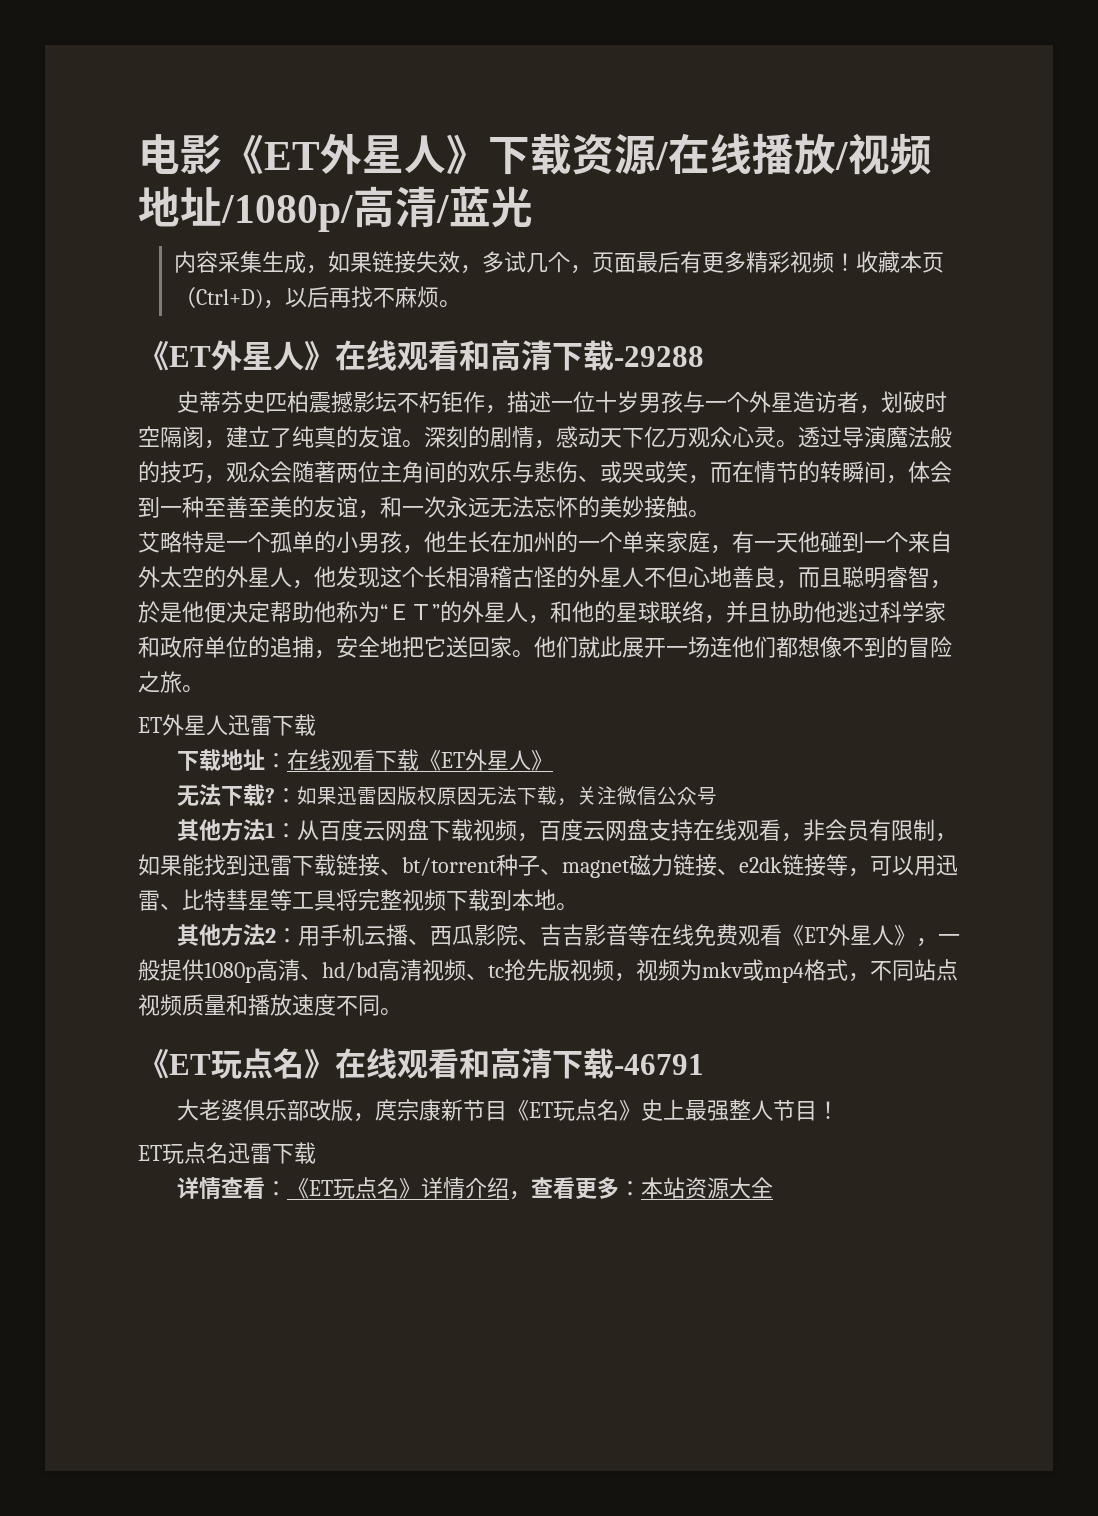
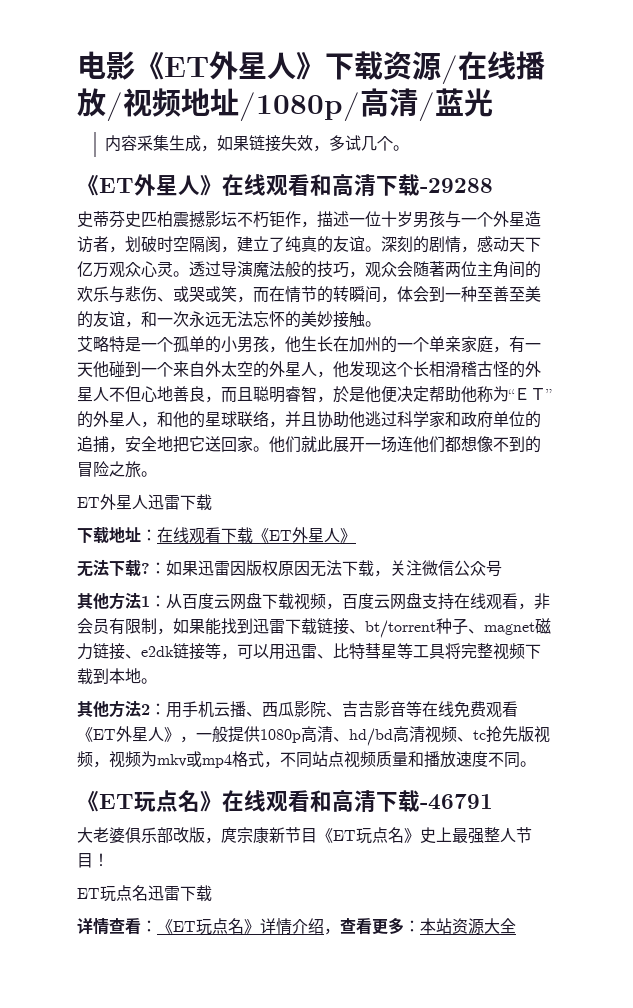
- 内容采集生成，如果链接失效，多试几个，页面最后有更多精彩视频！收藏本页（Ctrl+D)，以后再找不麻烦。
+ 内容采集生成，如果链接失效，多试几个。

